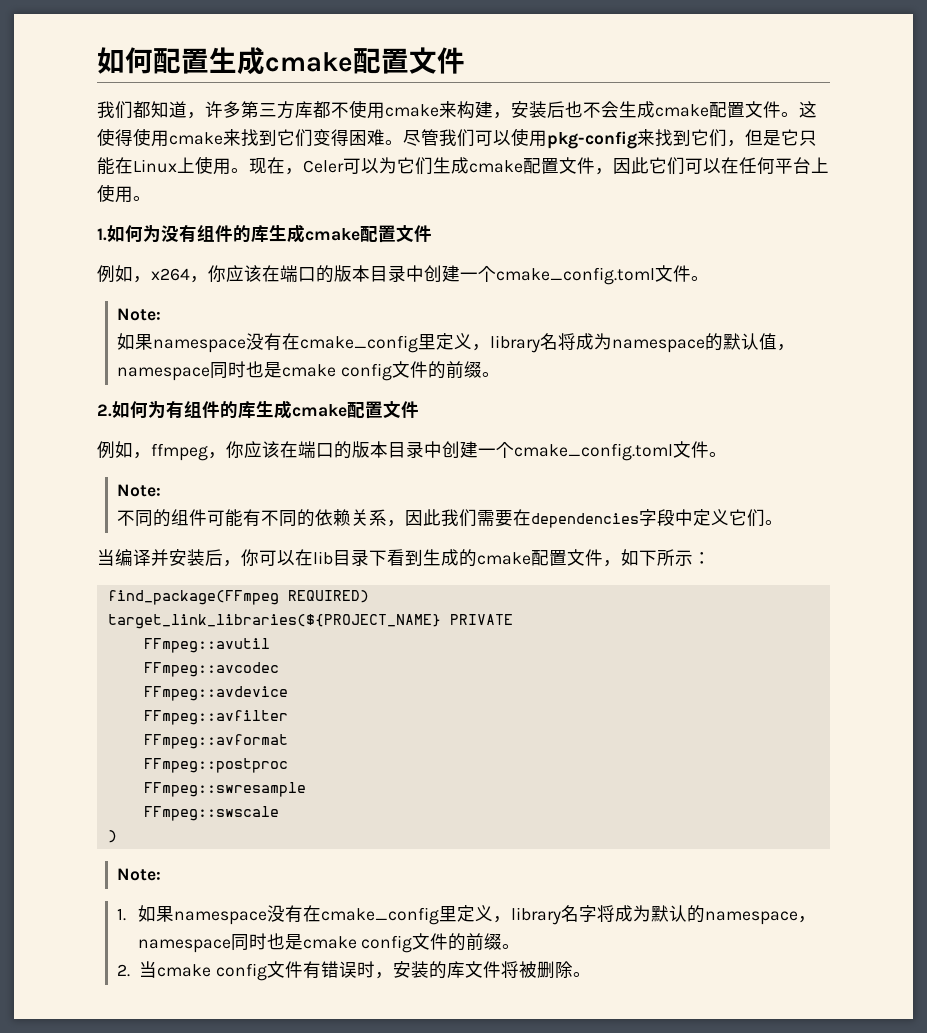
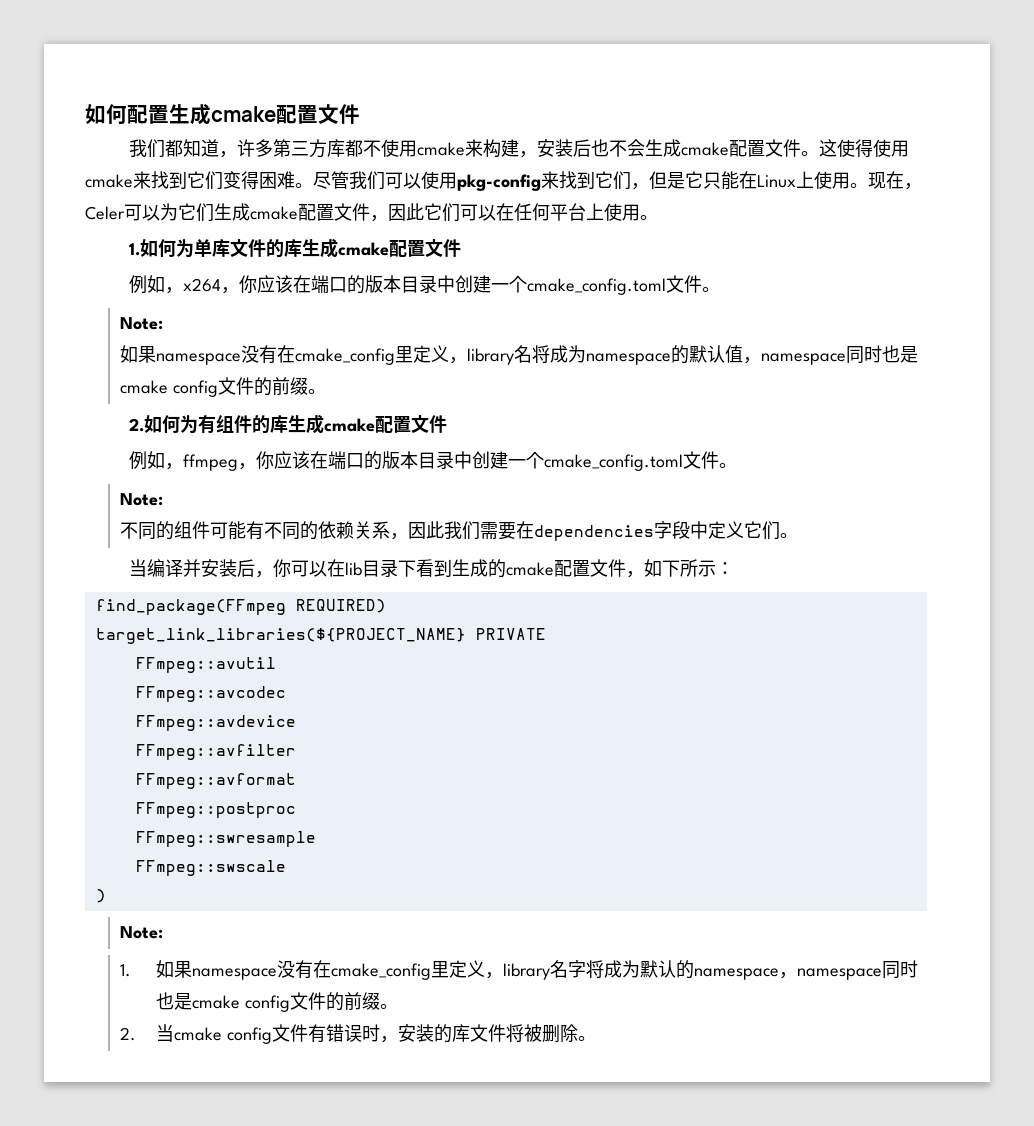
- 1.如何为没有组件的库生成cmake配置文件
+ 1.如何为单库文件的库生成cmake配置文件

